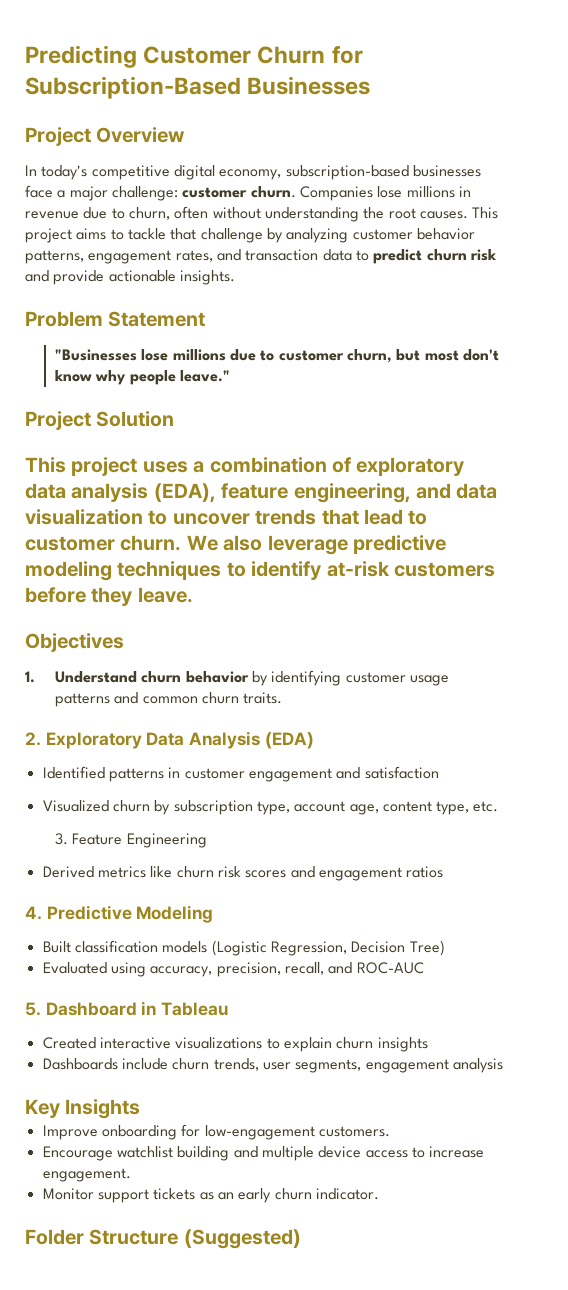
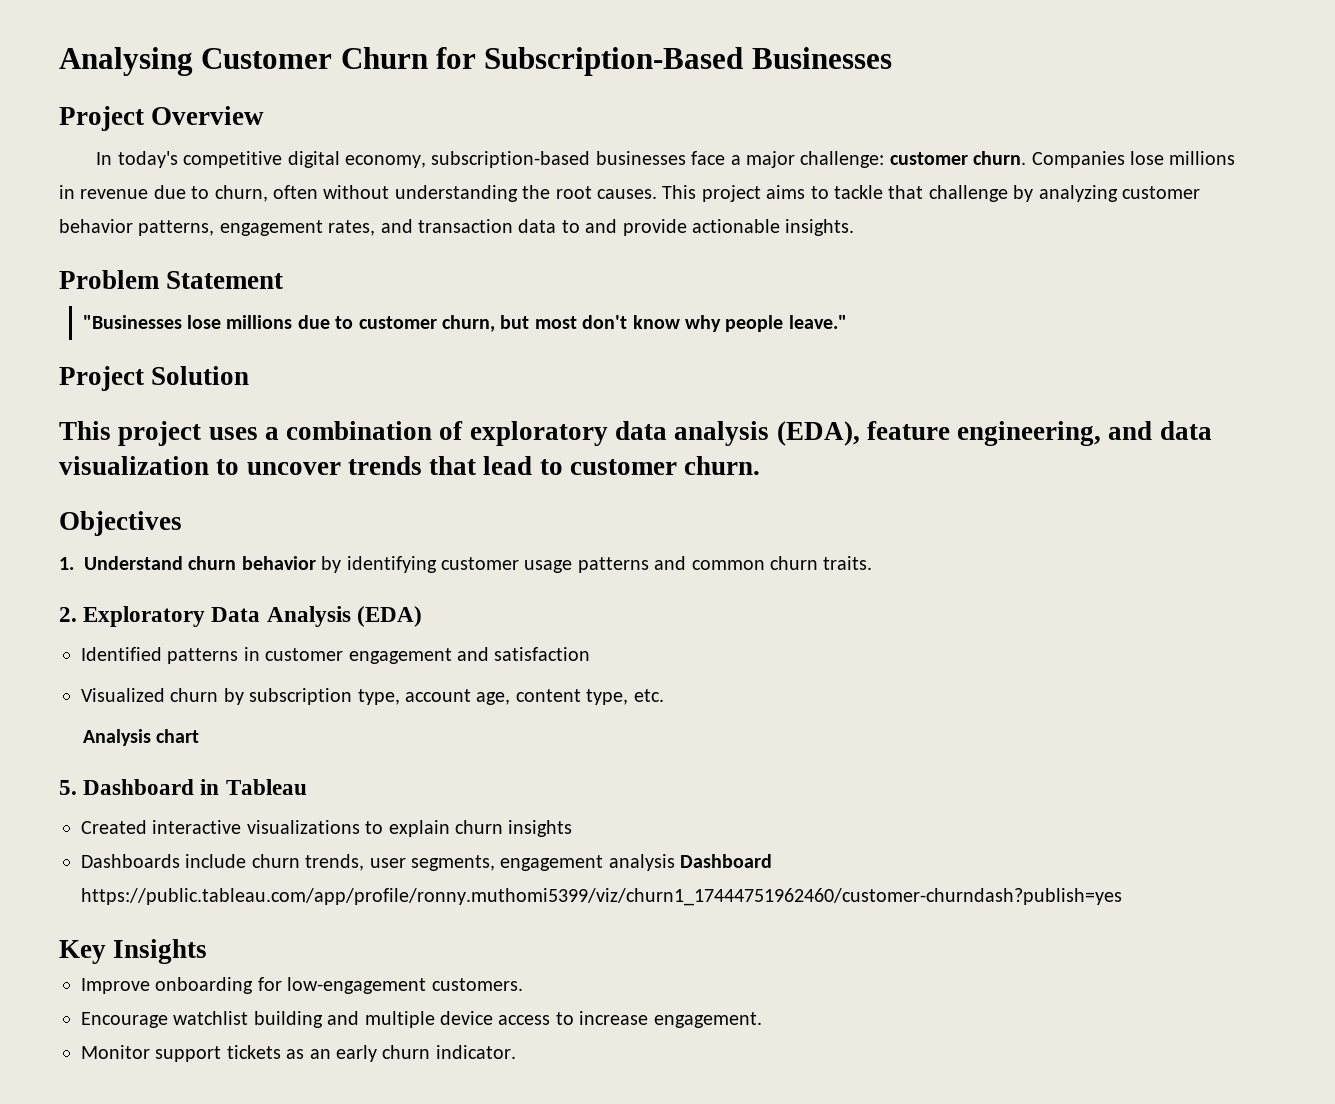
- Predicting Customer Churn for Subscription-Based Businesses
+ Analysing Customer Churn for Subscription-Based Businesses
- This project aims to tackle that challenge by analyzing customer behavior patterns, engagement rates, and transaction data to predict churn risk and provide actionable insights.
+ This project aims to tackle that challenge by analyzing customer behavior patterns, engagement rates, and transaction data to and provide actionable insights.
- We also leverage predictive modeling techniques to identify at-risk customers before they leave.
- 3. Feature Engineering
- Derived metrics like churn risk scores and engagement ratios
- 4. Predictive Modeling
- Built classification models (Logistic Regression, Decision Tree)
- Evaluated using accuracy, precision, recall, and ROC-AUC
+ Analysis chart
- Dashboards include churn trends, user segments, engagement analysis
+ Dashboards include churn trends, user segments, engagement analysis Dashboard https://public.tableau.com/app/profile/ronny.muthomi5399/viz/churn1_17444751962460/customer-churndash?publish=yes
- Folder Structure (Suggested)

